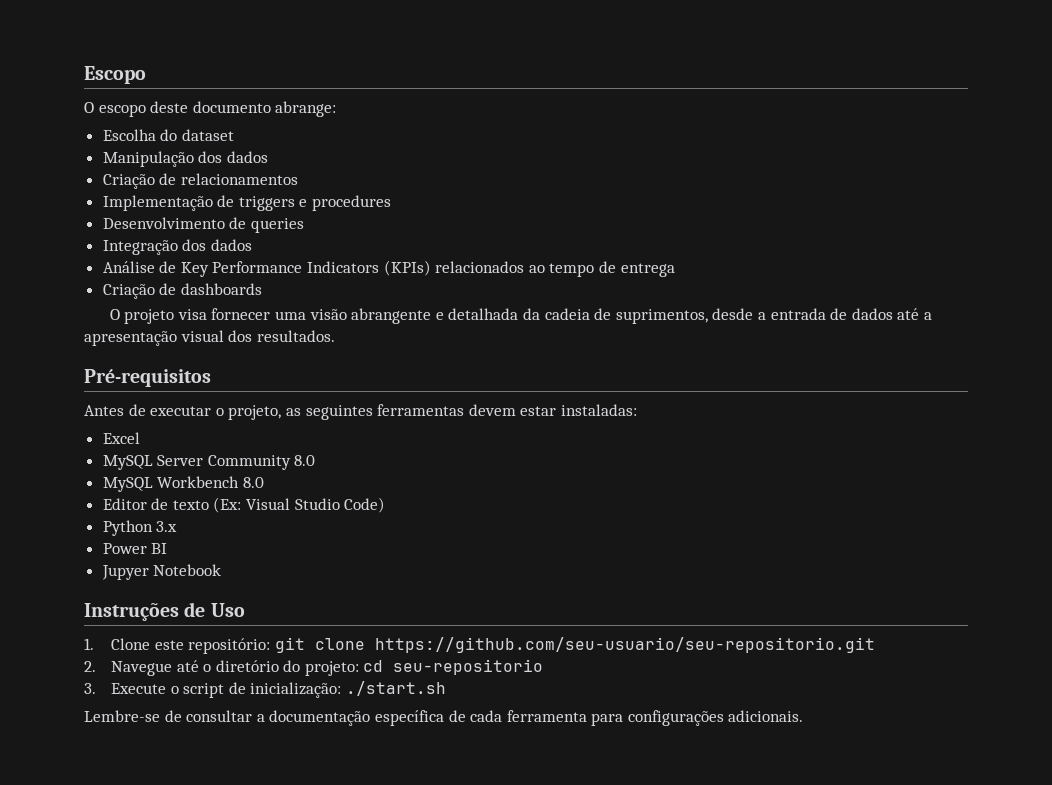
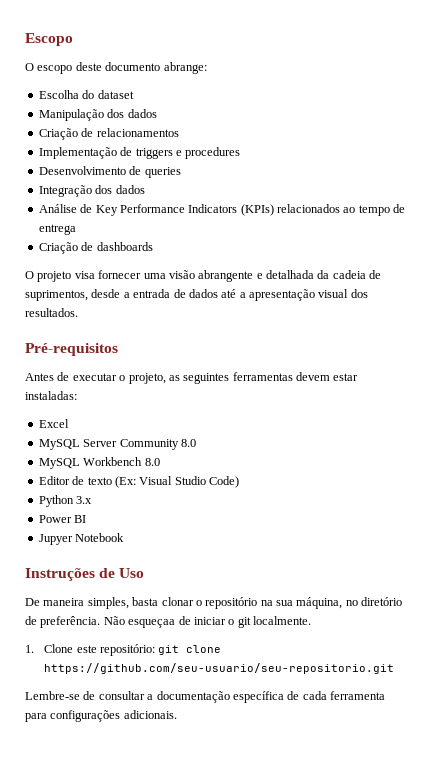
+ De maneira simples, basta clonar o repositório na sua máquina, no diretório de preferência. Não esqueçaa de iniciar o git localmente.
- 2. Navegue até o diretório do projeto: cd seu-repositorio
- 3. Execute o script de inicialização: ./start.sh

